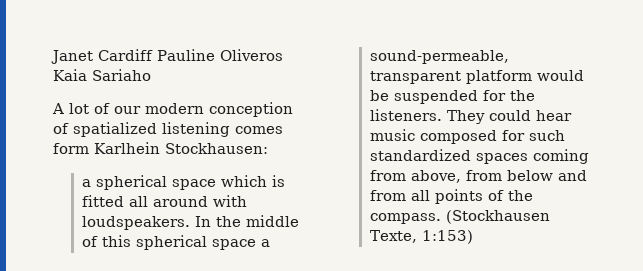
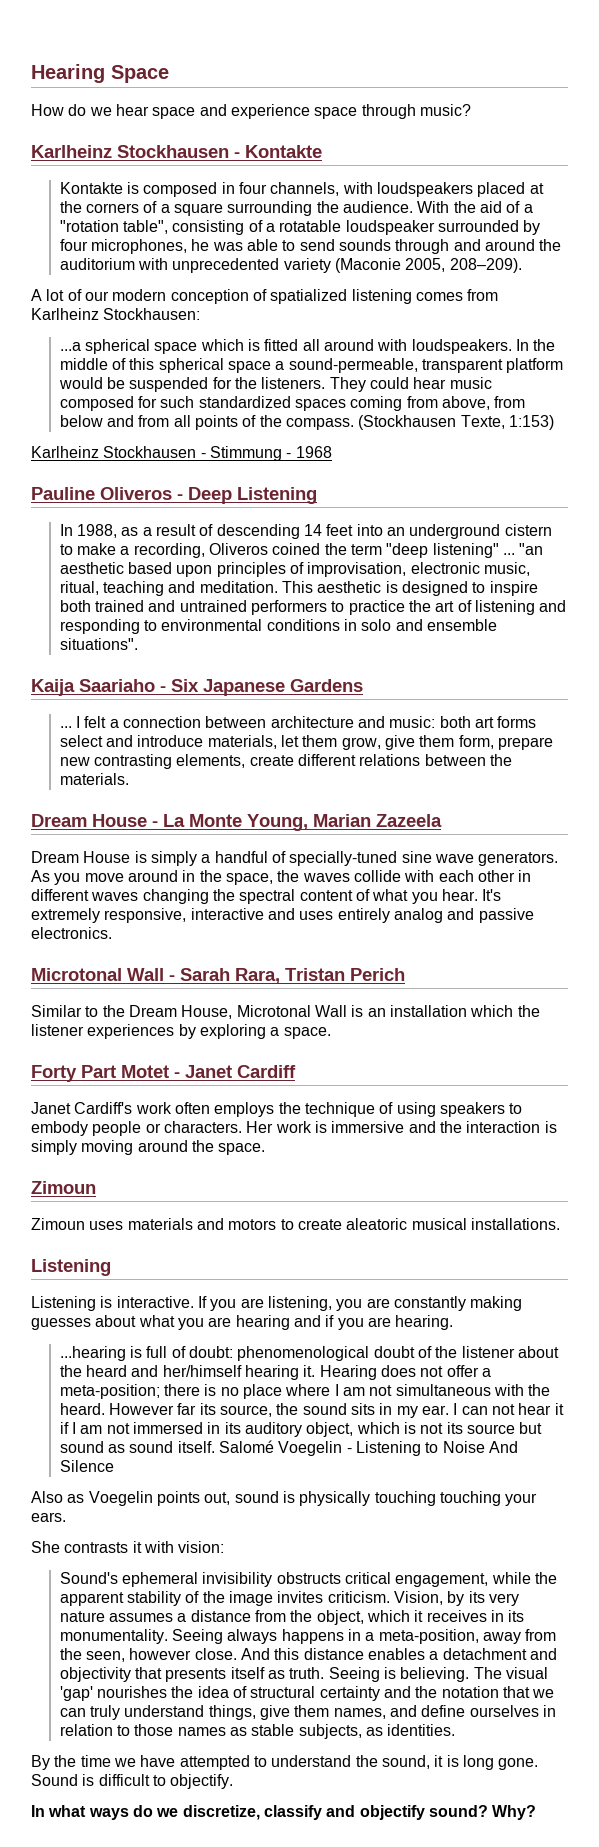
- Janet Cardiff Pauline Oliveros Kaia Sariaho
+ Hearing Space
+ How do we hear space and experience space through music?
+ Karlheinz Stockhausen - Kontakte
+ Kontakte is composed in four channels, with loudspeakers placed at the corners of a square surrounding the audience. With the aid of a "rotation table", consisting of a rotatable loudspeaker surrounded by four microphones, he was able to send sounds through and around the auditorium with unprecedented variety (Maconie 2005, 208–209).
- A lot of our modern conception of spatialized listening comes form Karlhein Stockhausen:
+ A lot of our modern conception of spatialized listening comes from Karlheinz Stockhausen:
- a spherical space which is fitted all around with loudspeakers.
+ ...a spherical space which is fitted all around with loudspeakers.
+ Karlheinz Stockhausen - Stimmung - 1968
+ Pauline Oliveros - Deep Listening
+ In 1988, as a result of descending 14 feet into an underground cistern to make a recording, Oliveros coined the term "deep listening" ... "an aesthetic based upon principles of improvisation, electronic music, ritual, teaching and meditation. This aesthetic is designed to inspire both trained and untrained performers to practice the art of listening and responding to environmental conditions in solo and ensemble situations".
+ Kaija Saariaho - Six Japanese Gardens
+ ... I felt a connection between architecture and music: both art forms select and introduce materials, let them grow, give them form, prepare new contrasting elements, create different relations between the materials.
+ Dream House - La Monte Young, Marian Zazeela
+ Dream House is simply a handful of specially-tuned sine wave generators. As you move around in the space, the waves collide with each other in different waves changing the spectral content of what you hear. It's extremely responsive, interactive and uses entirely analog and passive electronics.
+ Microtonal Wall - Sarah Rara, Tristan Perich
+ Similar to the Dream House, Microtonal Wall is an installation which the listener experiences by exploring a space.
+ Forty Part Motet - Janet Cardiff
+ Janet Cardiff's work often employs the technique of using speakers to embody people or characters. Her work is immersive and the interaction is simply moving around the space.
+ Zimoun
+ Zimoun uses materials and motors to create aleatoric musical installations.
+ Listening
+ Listening is interactive. If you are listening, you are constantly making guesses about what you are hearing and if you are hearing.
+ ...hearing is full of doubt: phenomenological doubt of the listener about the heard and her/himself hearing it. Hearing does not offer a meta-position; there is no place where I am not simultaneous with the heard. However far its source, the sound sits in my ear. I can not hear it if I am not immersed in its auditory object, which is not its source but sound as sound itself. Salomé Voegelin - Listening to Noise And Silence
+ Also as Voegelin points out, sound is physically touching touching your ears.
+ She contrasts it with vision:
+ Sound's ephemeral invisibility obstructs critical engagement, while the apparent stability of the image invites criticism. Vision, by its very nature assumes a distance from the object, which it receives in its monumentality. Seeing always happens in a meta-position, away from the seen, however close. And this distance enables a detachment and objectivity that presents itself as truth. Seeing is believing. The visual 'gap' nourishes the idea of structural certainty and the notation that we can truly understand things, give them names, and define ourselves in relation to those names as stable subjects, as identities.
+ By the time we have attempted to understand the sound, it is long gone. Sound is difficult to objectify.
+ In what ways do we discretize, classify and objectify sound? Why?

